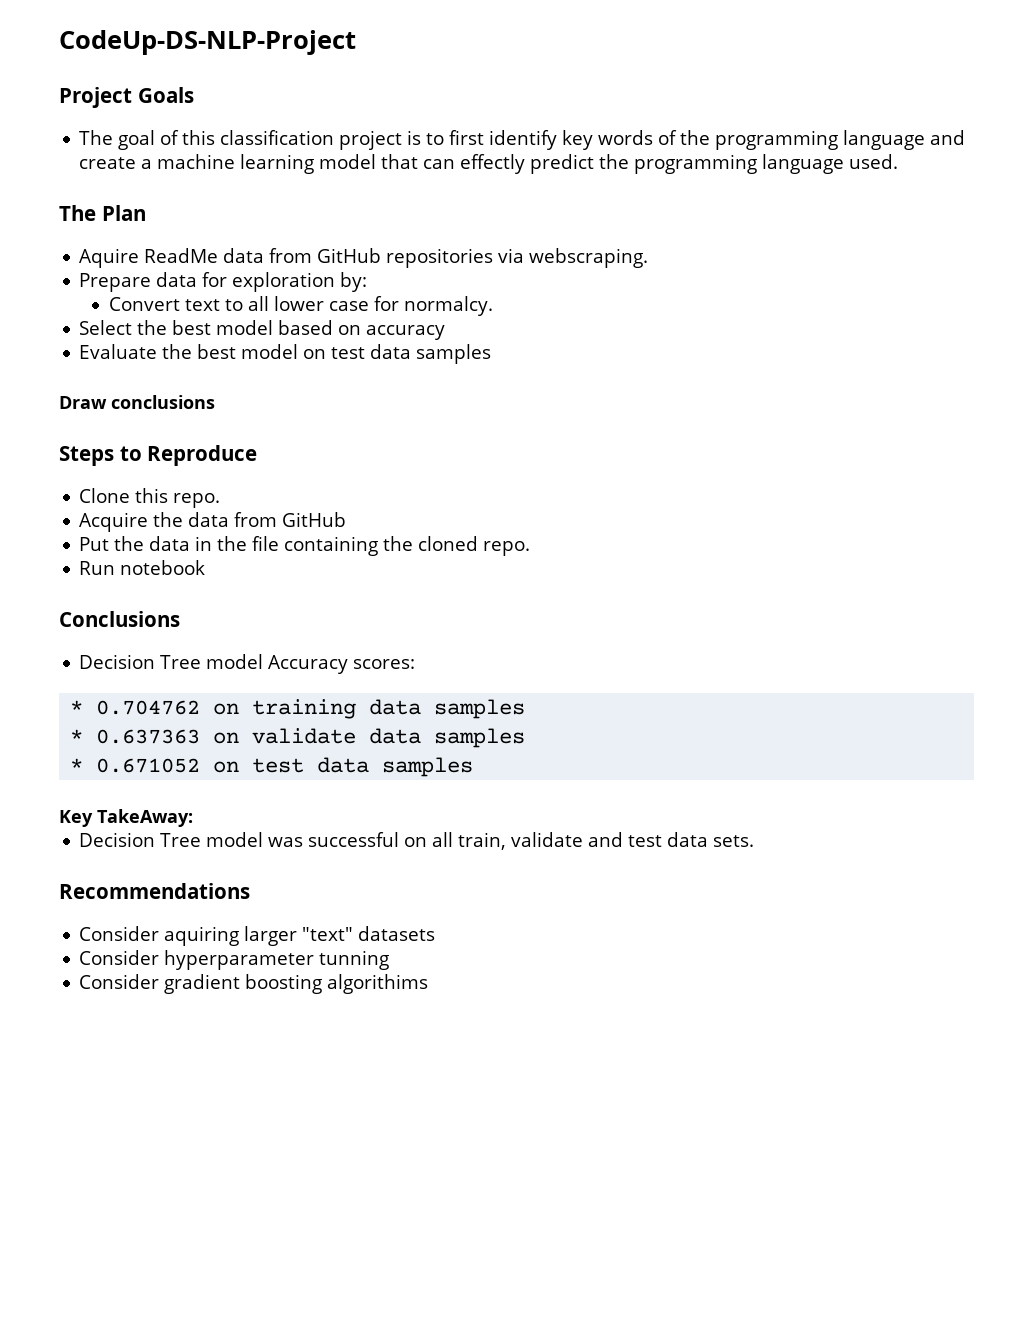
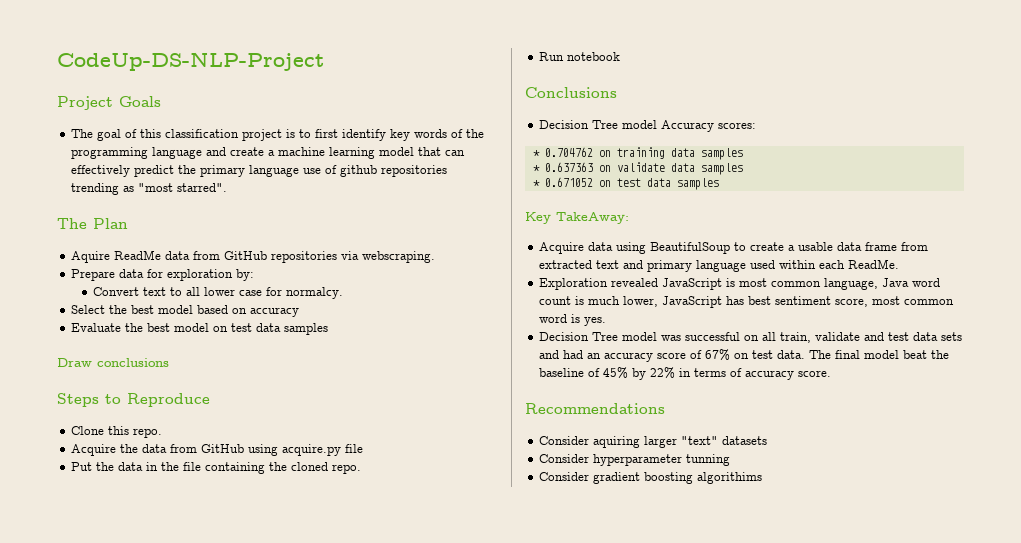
- The goal of this classification project is to first identify key words of the programming language and create a machine learning model that can effectly predict the programming language used.
+ The goal of this classification project is to first identify key words of the programming language and create a machine learning model that can effectively predict the primary language use of github repositories trending as "most starred".
- Acquire the data from GitHub
+ Acquire the data from GitHub using acquire.py file
+ Acquire data using BeautifulSoup to create a usable data frame from extracted text and primary language used within each ReadMe.
+ Exploration revealed JavaScript is most common language, Java word count is much lower, JavaScript has best sentiment score, most common word is yes.
- Decision Tree model was successful on all train, validate and test data sets.
+ Decision Tree model was successful on all train, validate and test data sets and had an accuracy score of 67% on test data. The final model beat the baseline of 45% by 22% in terms of accuracy score.

